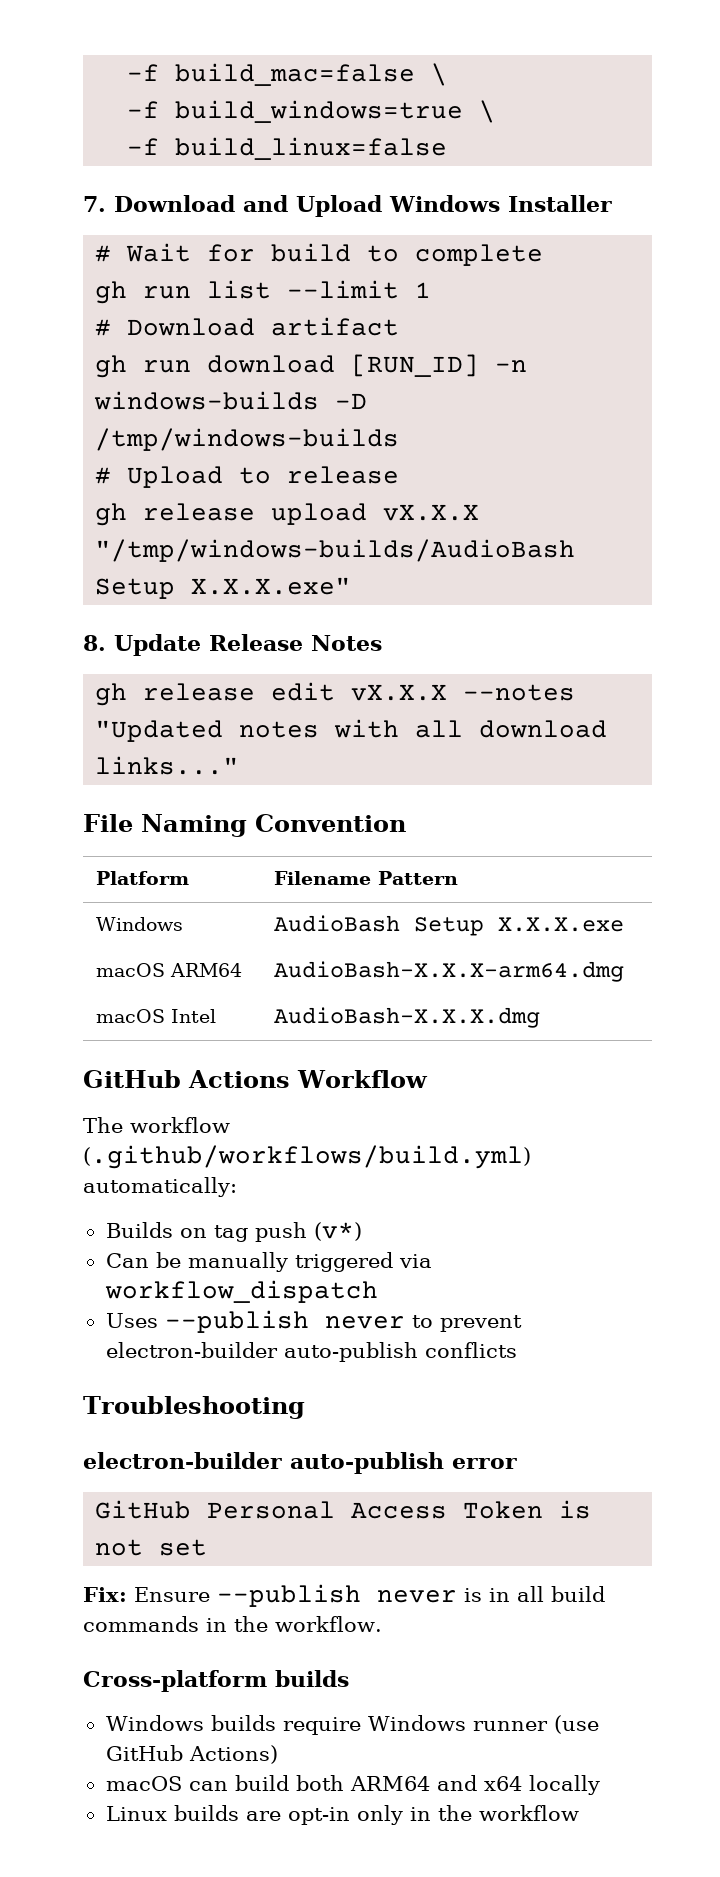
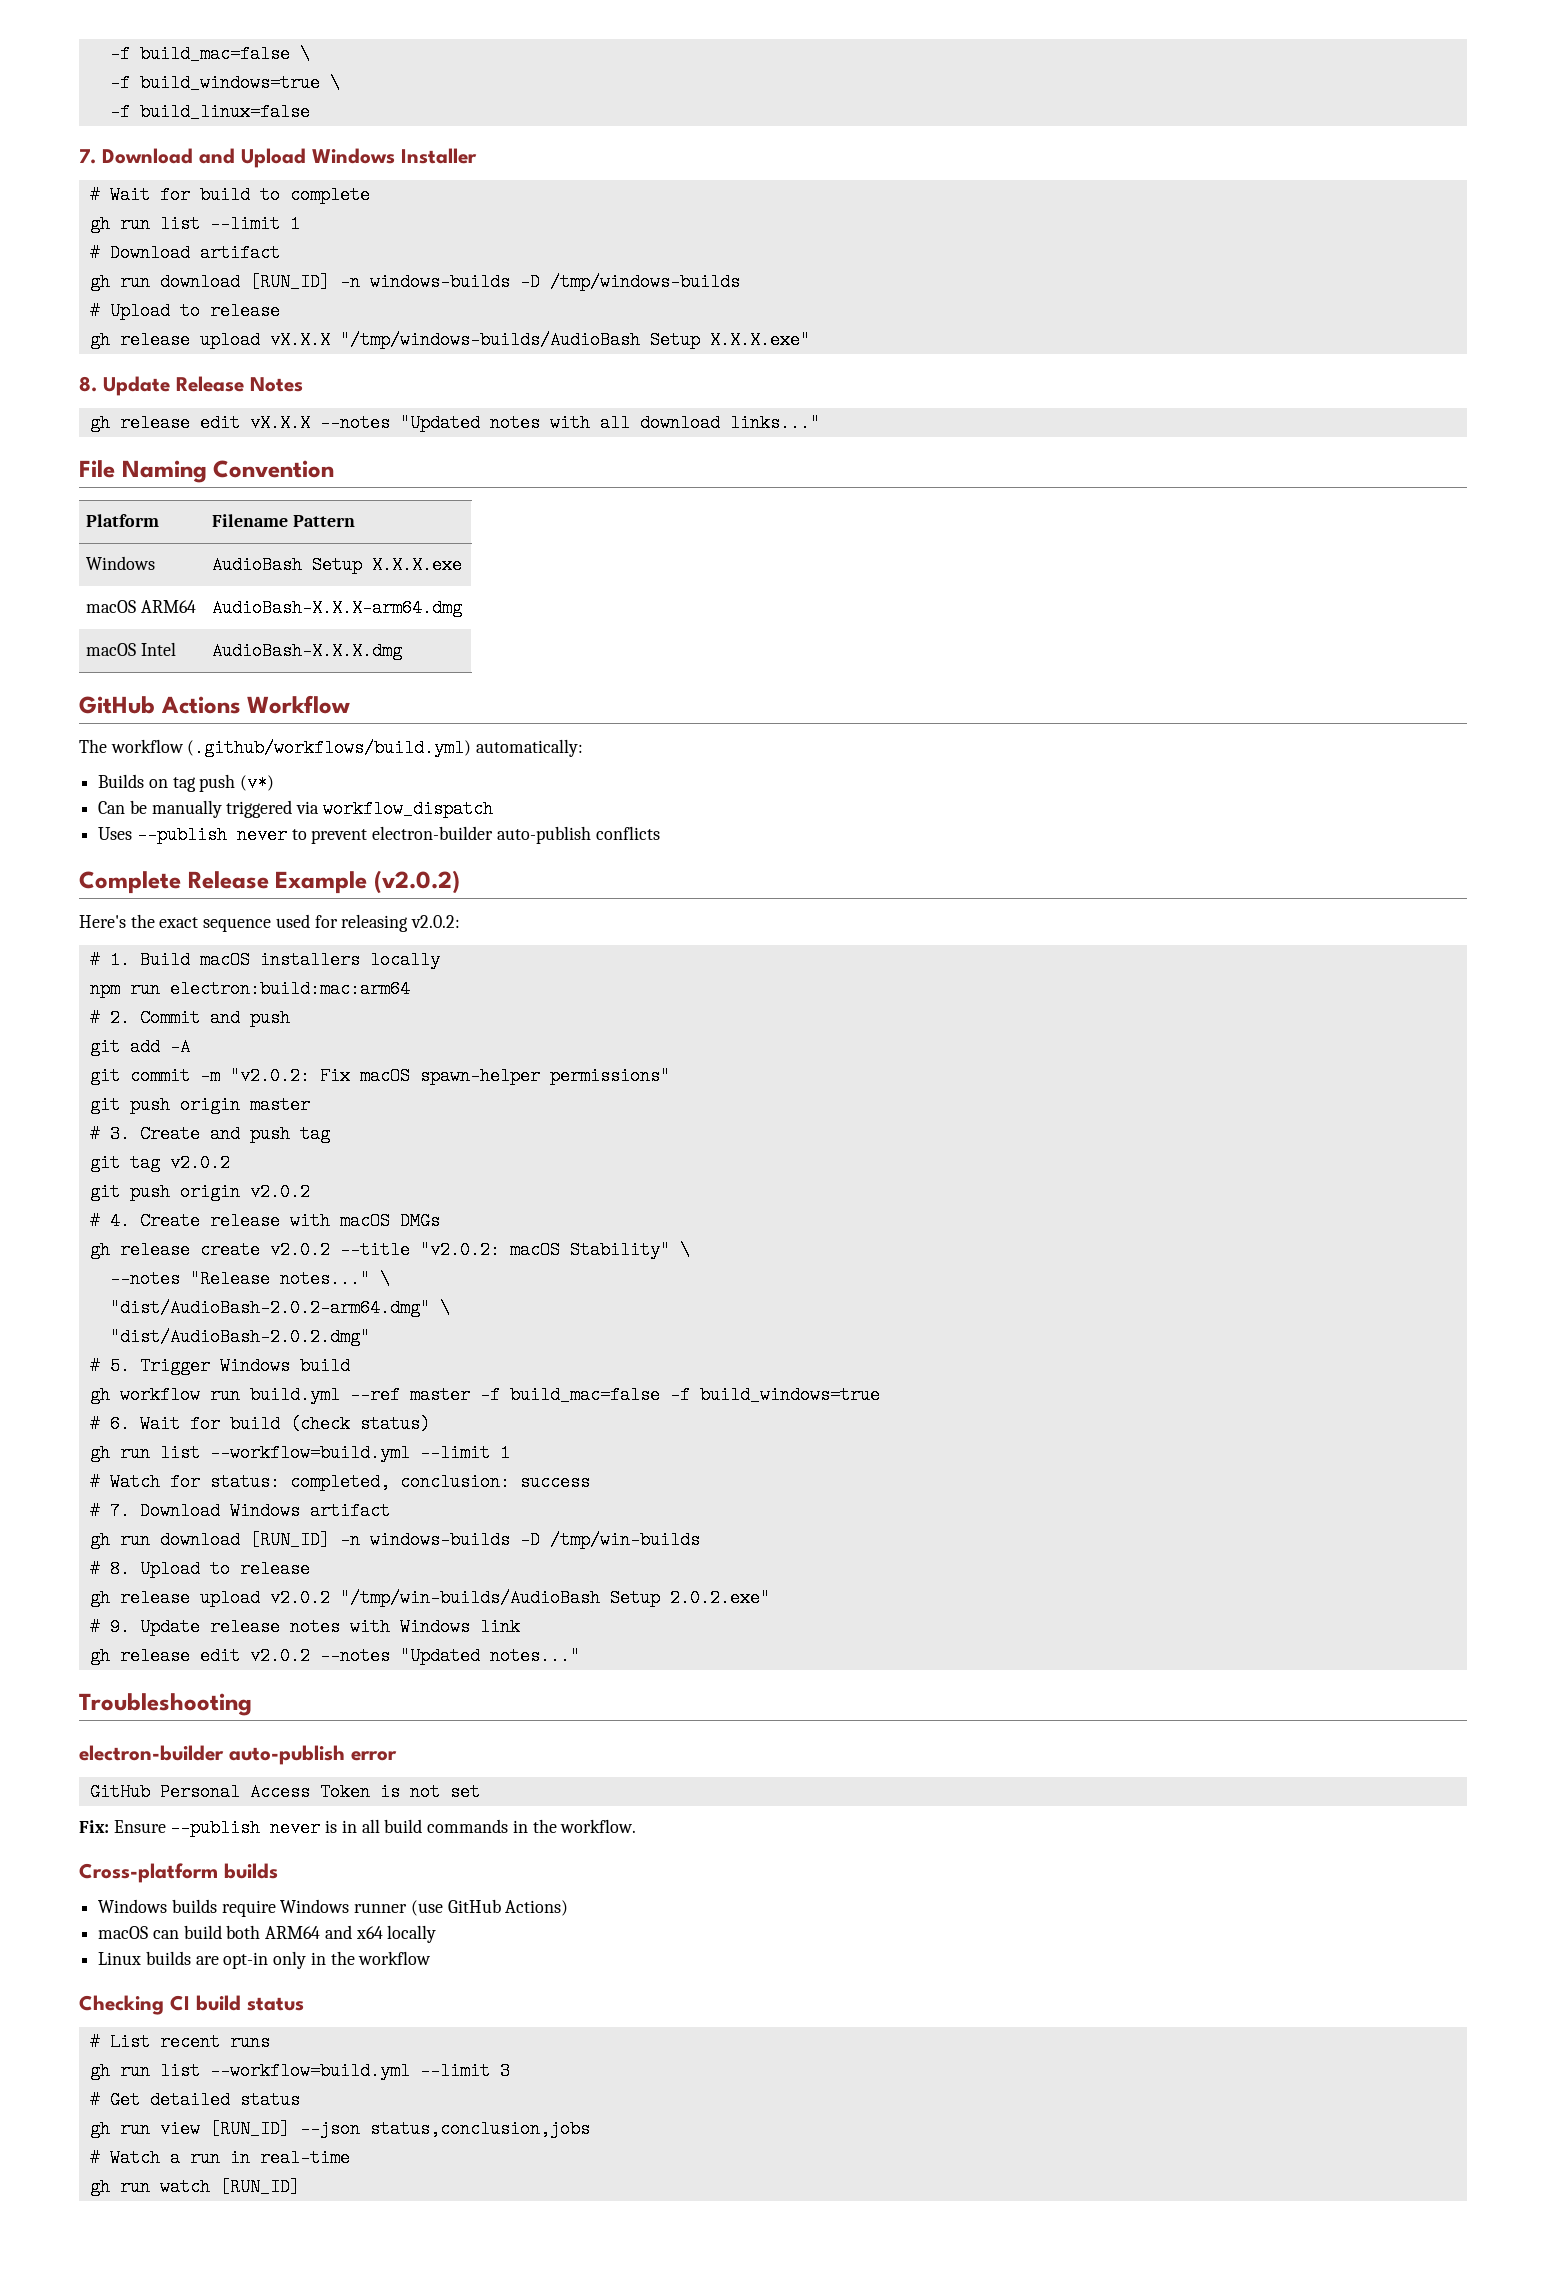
+ Complete Release Example (v2.0.2)
+ Here's the exact sequence used for releasing v2.0.2:
+ # 1. Build macOS installers locally
+ npm run electron:build:mac:arm64
+ # 2. Commit and push
+ git add -A
+ git commit -m "v2.0.2: Fix macOS spawn-helper permissions"
+ git push origin master
+ # 3. Create and push tag
+ git tag v2.0.2
+ git push origin v2.0.2
+ # 4. Create release with macOS DMGs
+ gh release create v2.0.2 --title "v2.0.2: macOS Stability" \
+ --notes "Release notes..." \
+ "dist/AudioBash-2.0.2-arm64.dmg" \
+ "dist/AudioBash-2.0.2.dmg"
+ # 5. Trigger Windows build
+ gh workflow run build.yml --ref master -f build_mac=false -f build_windows=true
+ # 6. Wait for build (check status)
+ gh run list --workflow=build.yml --limit 1
+ # Watch for status: completed, conclusion: success
+ # 7. Download Windows artifact
+ gh run download [RUN_ID] -n windows-builds -D /tmp/win-builds
+ # 8. Upload to release
+ gh release upload v2.0.2 "/tmp/win-builds/AudioBash Setup 2.0.2.exe"
+ # 9. Update release notes with Windows link
+ gh release edit v2.0.2 --notes "Updated notes..."
+ Checking CI build status
+ # List recent runs
+ gh run list --workflow=build.yml --limit 3
+ # Get detailed status
+ gh run view [RUN_ID] --json status,conclusion,jobs
+ # Watch a run in real-time
+ gh run watch [RUN_ID]

